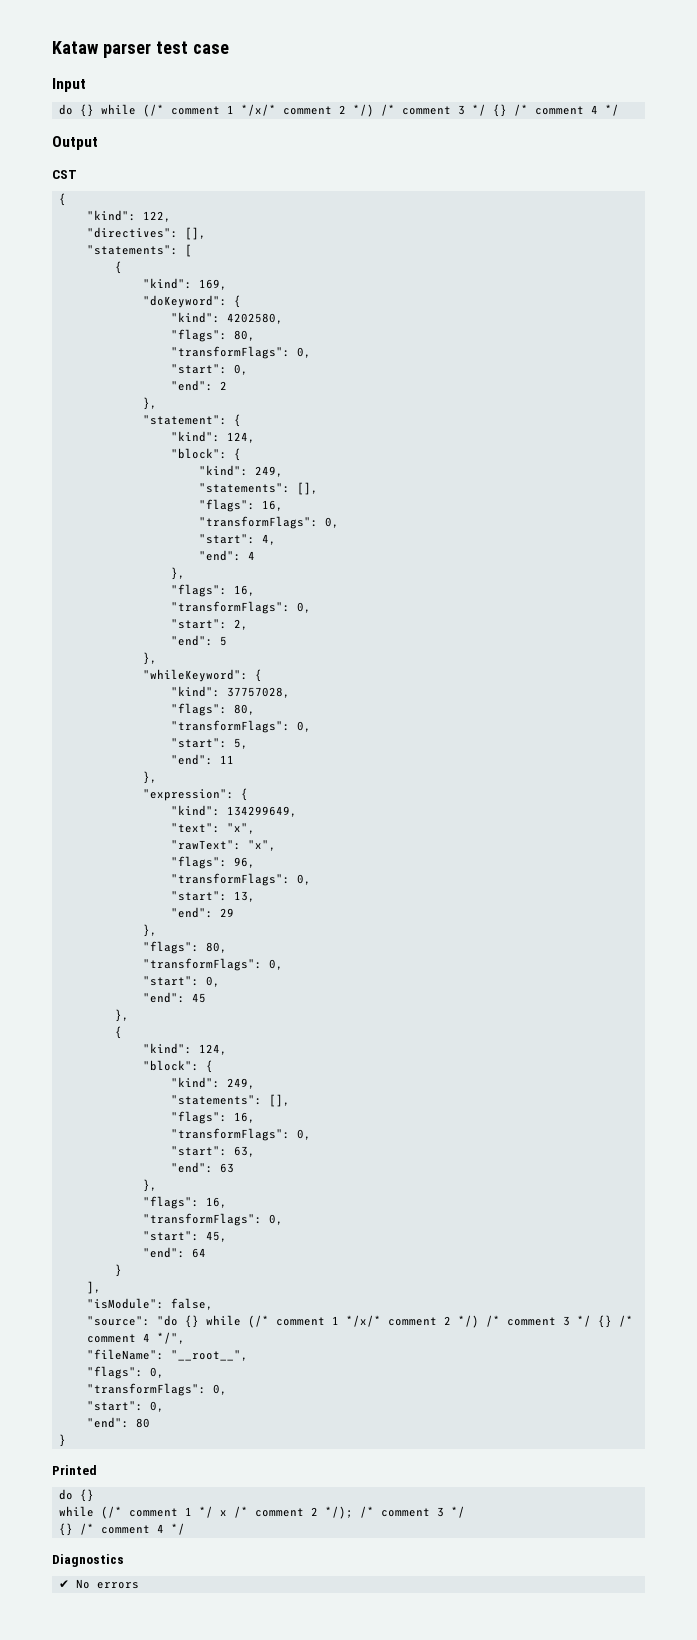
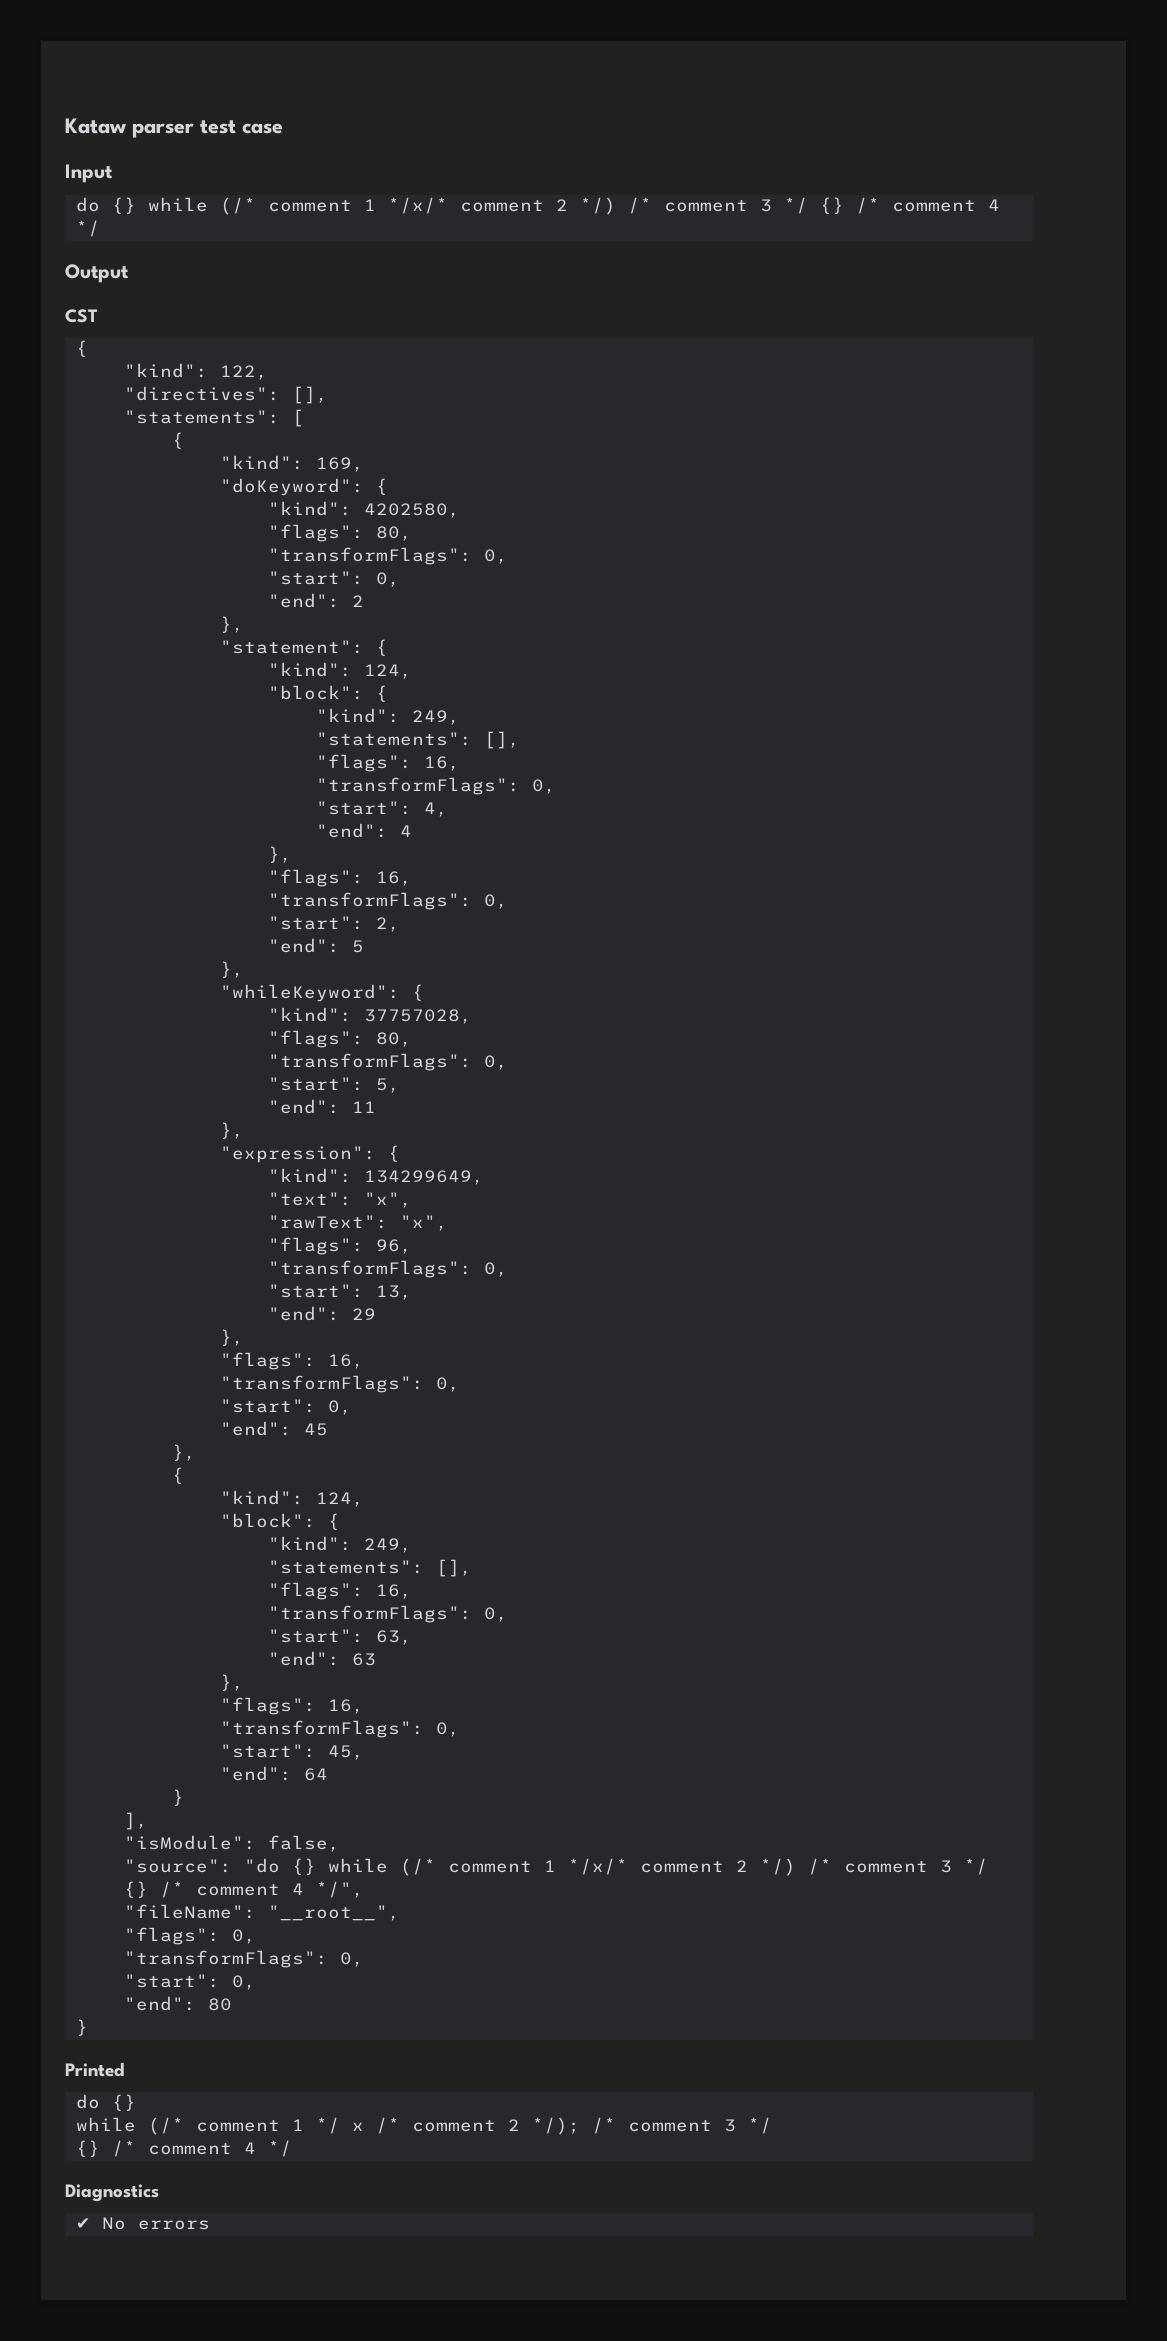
  "end": 29
  },
- "flags": 80,
+ "flags": 16,

